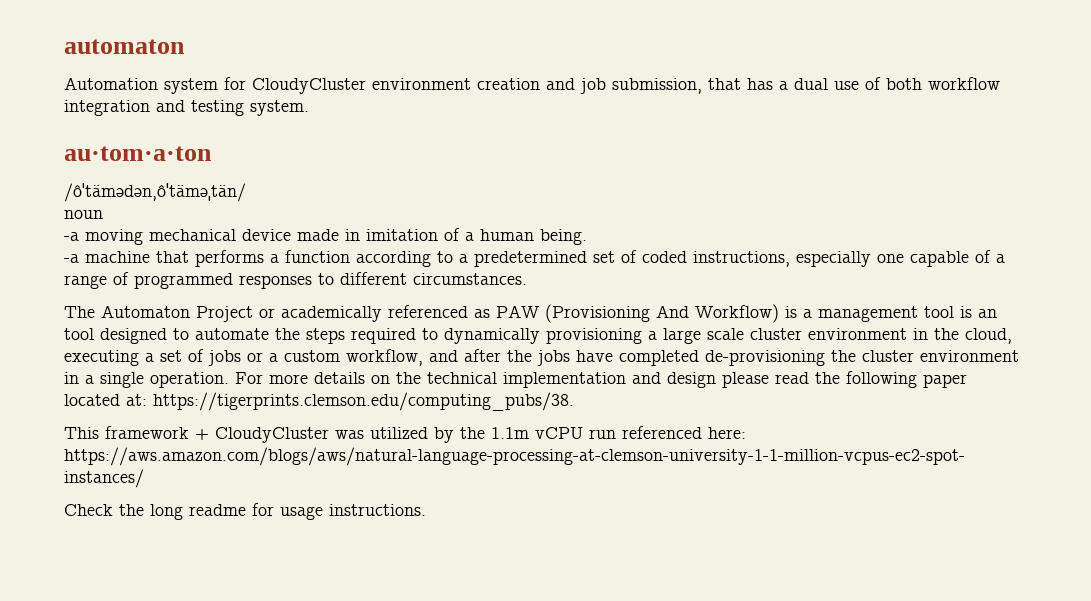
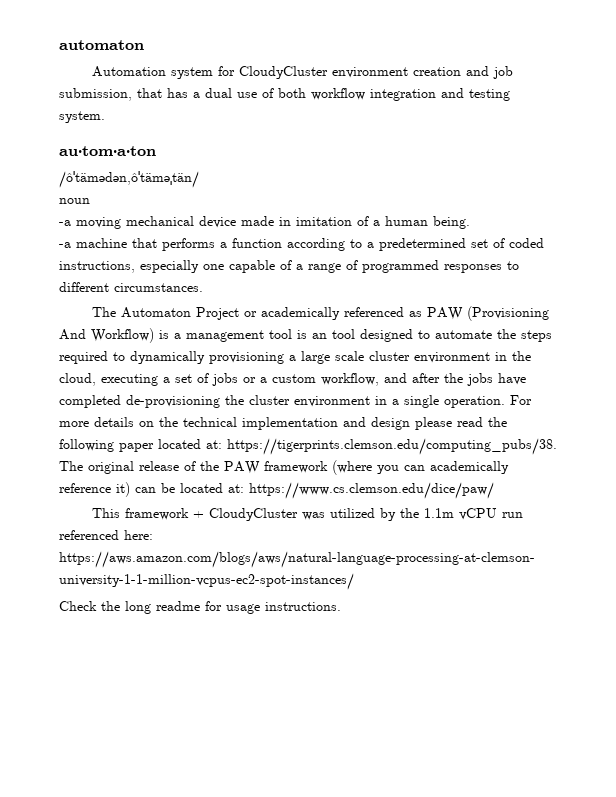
- For more details on the technical implementation and design please read the following paper located at: https://tigerprints.clemson.edu/computing_pubs/38.
+ For more details on the technical implementation and design please read the following paper located at: https://tigerprints.clemson.edu/computing_pubs/38. The original release of the PAW framework (where you can academically reference it) can be located at: https://www.cs.clemson.edu/dice/paw/

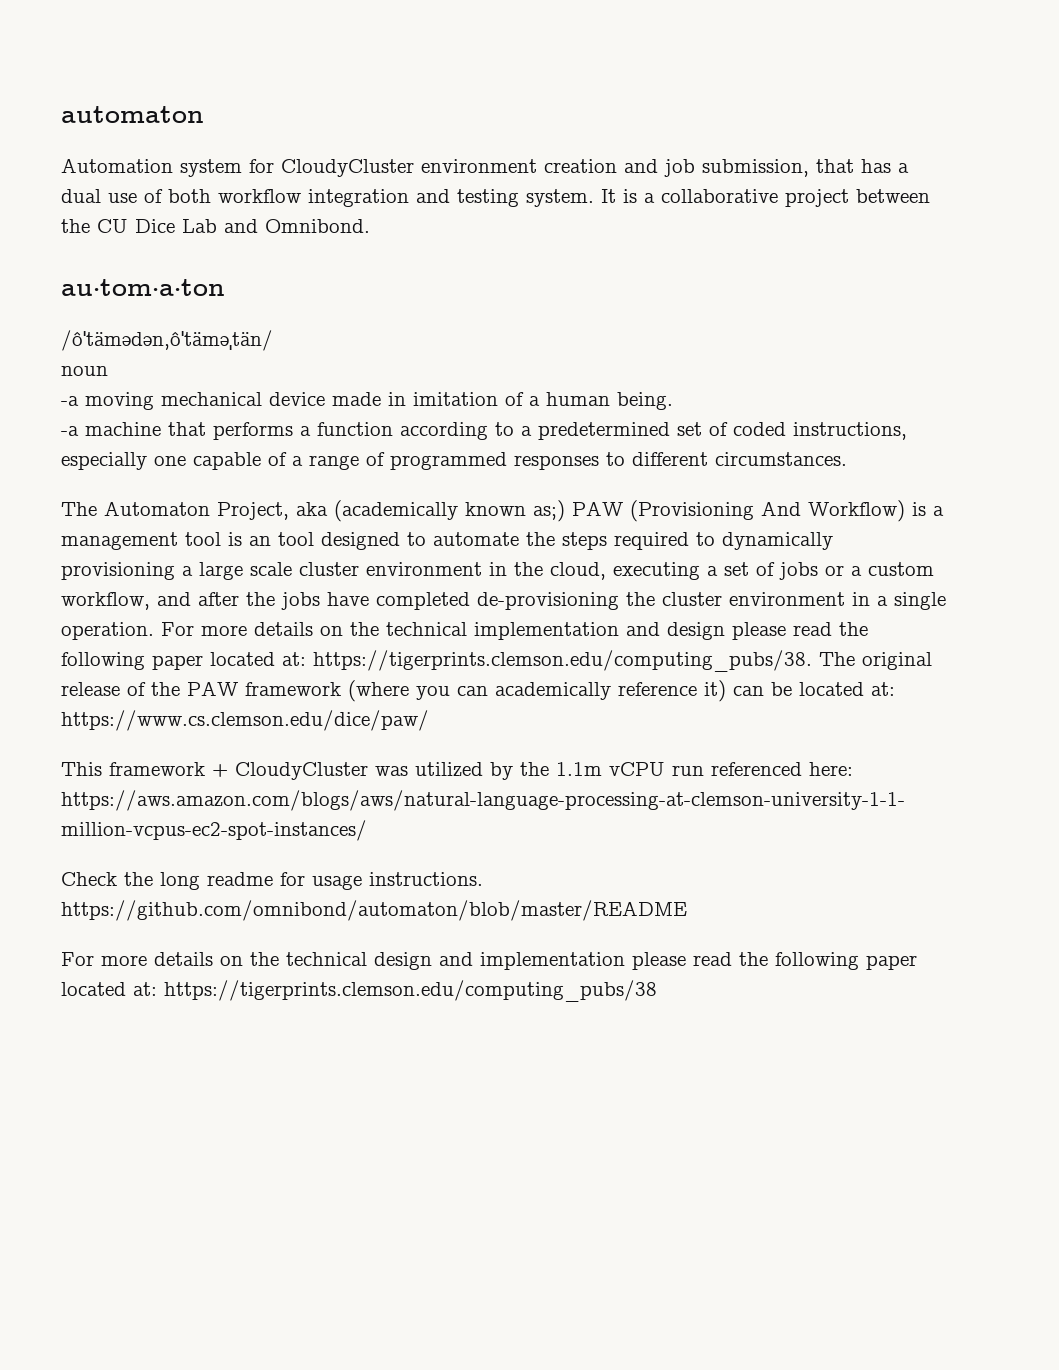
+ It is a collaborative project between the CU Dice Lab and Omnibond.
- The Automaton Project or academically referenced as PAW (Provisioning And Workflow) is a management tool is an tool designed to automate the steps required to dynamically provisioning a large scale cluster environment in the cloud, executing a set of jobs or a custom workflow, and after the jobs have completed de-provisioning the cluster environment in a single operation.
+ The Automaton Project, aka (academically known as;) PAW (Provisioning And Workflow) is a management tool is an tool designed to automate the steps required to dynamically provisioning a large scale cluster environment in the cloud, executing a set of jobs or a custom workflow, and after the jobs have completed de-provisioning the cluster environment in a single operation.
- Check the long readme for usage instructions.
+ Check the long readme for usage instructions. https://github.com/omnibond/automaton/blob/master/README
+ For more details on the technical design and implementation please read the following paper located at: https://tigerprints.clemson.edu/computing_pubs/38

